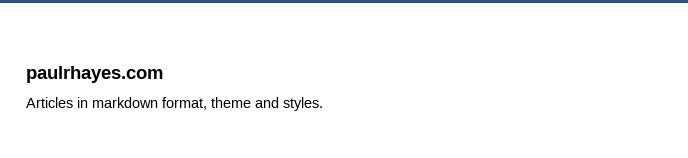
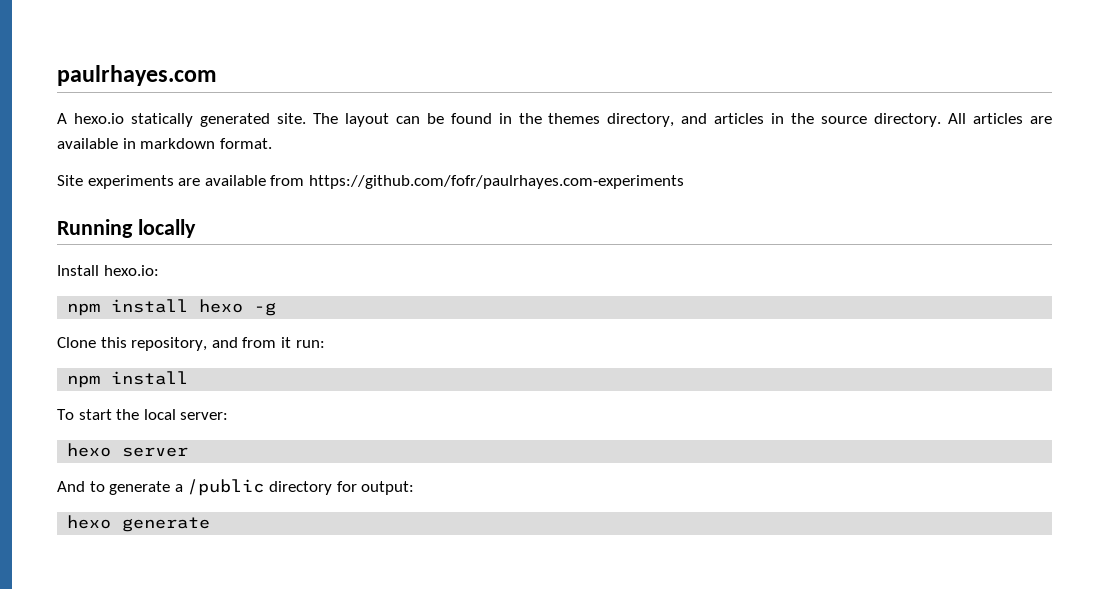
- Articles in markdown format, theme and styles.
+ A hexo.io statically generated site. The layout can be found in the themes directory, and articles in the source directory. All articles are available in markdown format.
+ Site experiments are available from https://github.com/fofr/paulrhayes.com-experiments
+ Running locally
+ Install hexo.io:
+ npm install hexo -g
+ Clone this repository, and from it run:
+ npm install
+ To start the local server:
+ hexo server
+ And to generate a /public directory for output:
+ hexo generate

